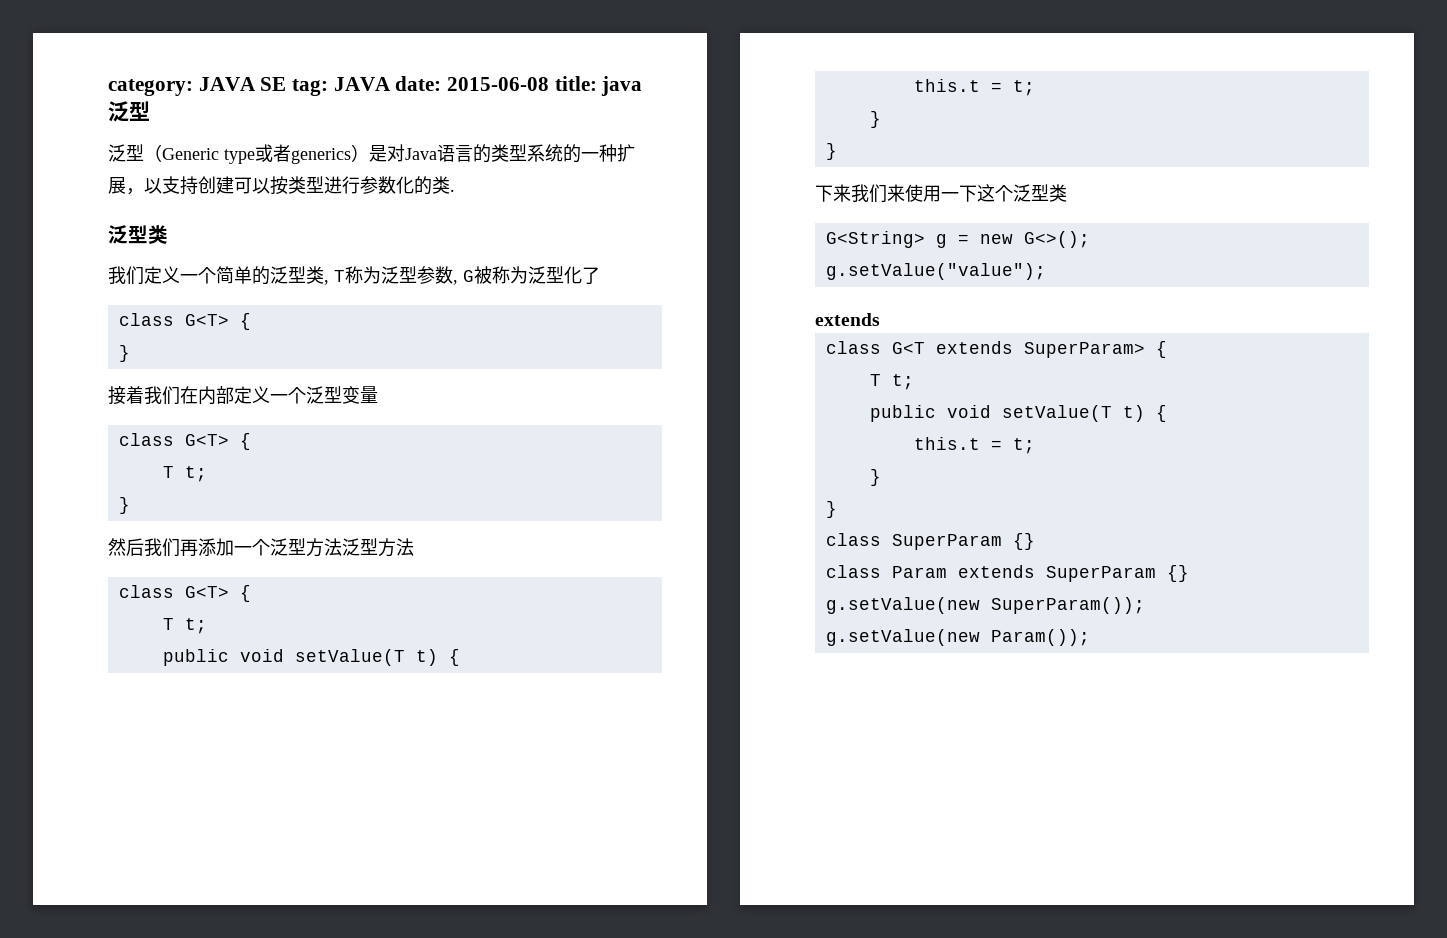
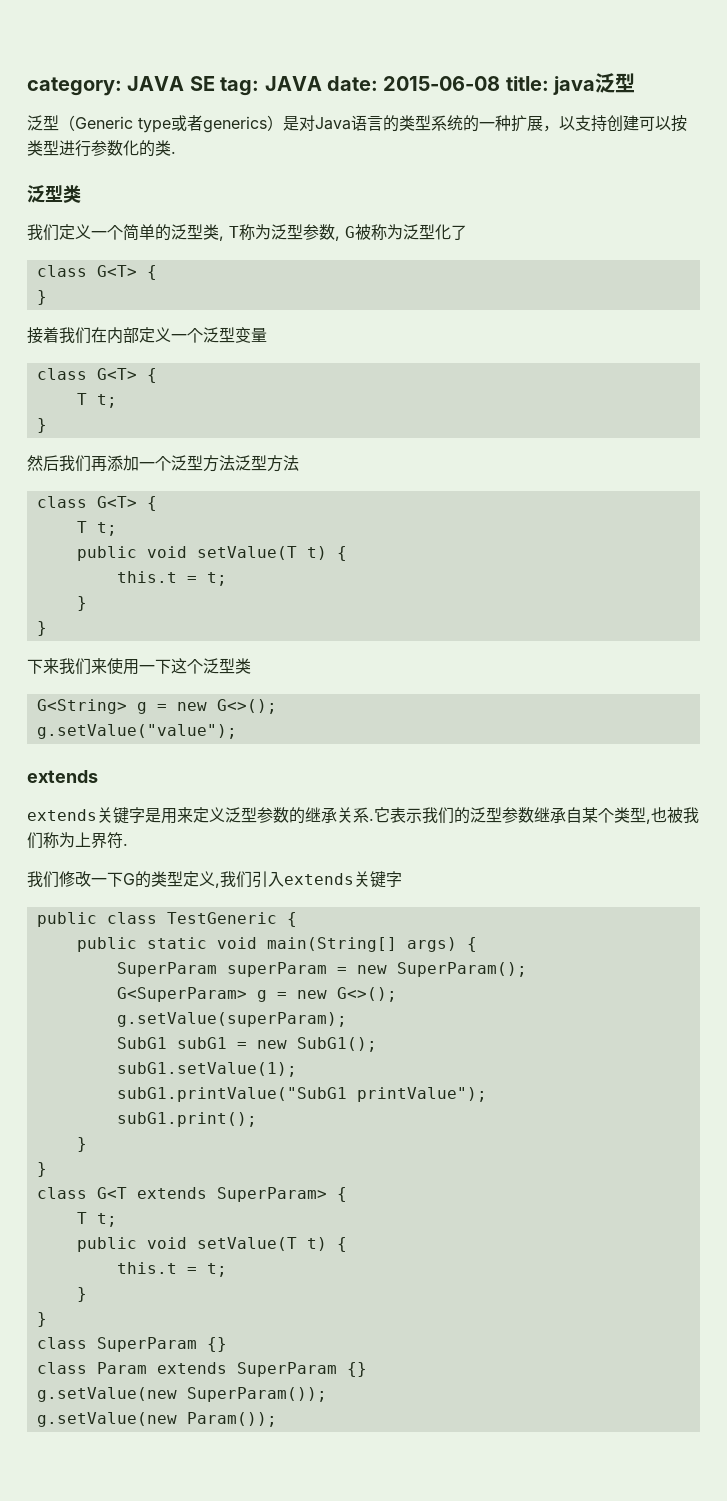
+ extends关键字是用来定义泛型参数的继承关系.它表示我们的泛型参数继承自某个类型,也被我们称为上界符.
+ 我们修改一下G的类型定义,我们引入extends关键字
+ public class TestGeneric {
+ public static void main(String[] args) {
+ SuperParam superParam = new SuperParam();
+ G<SuperParam> g = new G<>();
+ g.setValue(superParam);
+ SubG1 subG1 = new SubG1();
+ subG1.setValue(1);
+ subG1.printValue("SubG1 printValue");
+ subG1.print();
+ }
+ }

